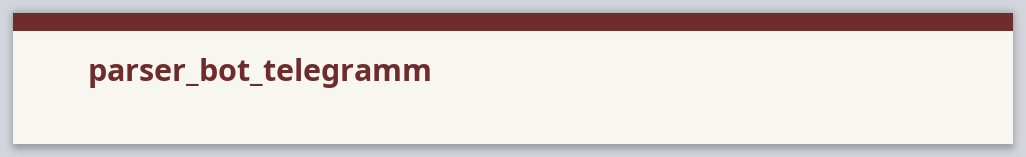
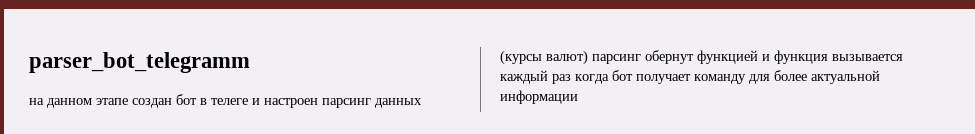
+ на данном этапе создан бот в телеге и настроен парсинг данных (курсы валют) парсинг обернут функцией и функция вызывается каждый раз когда бот получает команду для более актуальной информации

